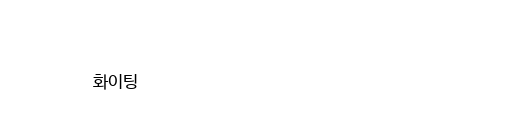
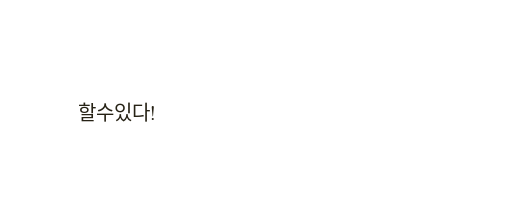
- 화이팅
+ 할수있다!

